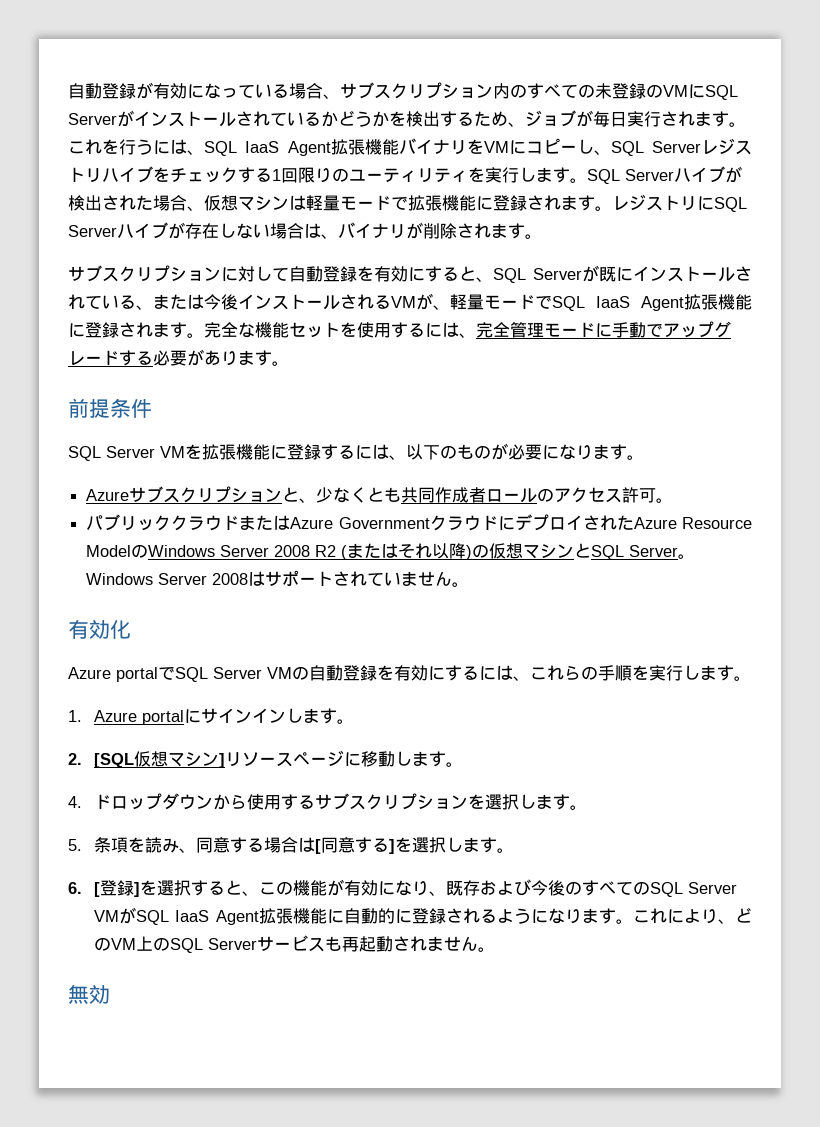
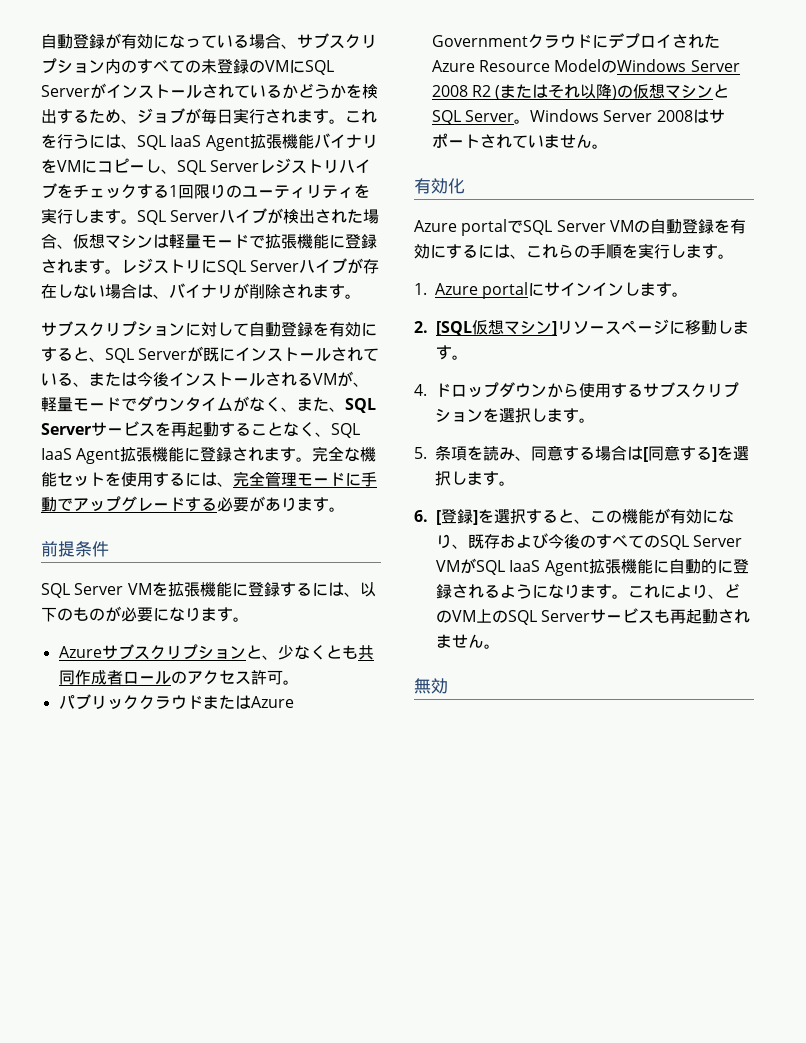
- サブスクリプションに対して自動登録を有効にすると、SQL Serverが既にインストールされている、または今後インストールされるVMが、軽量モードでSQL IaaS Agent拡張機能に登録されます。
+ サブスクリプションに対して自動登録を有効にすると、SQL Serverが既にインストールされている、または今後インストールされるVMが、軽量モードでダウンタイムがなく、また、SQL Serverサービスを再起動することなく、SQL IaaS Agent拡張機能に登録されます。

